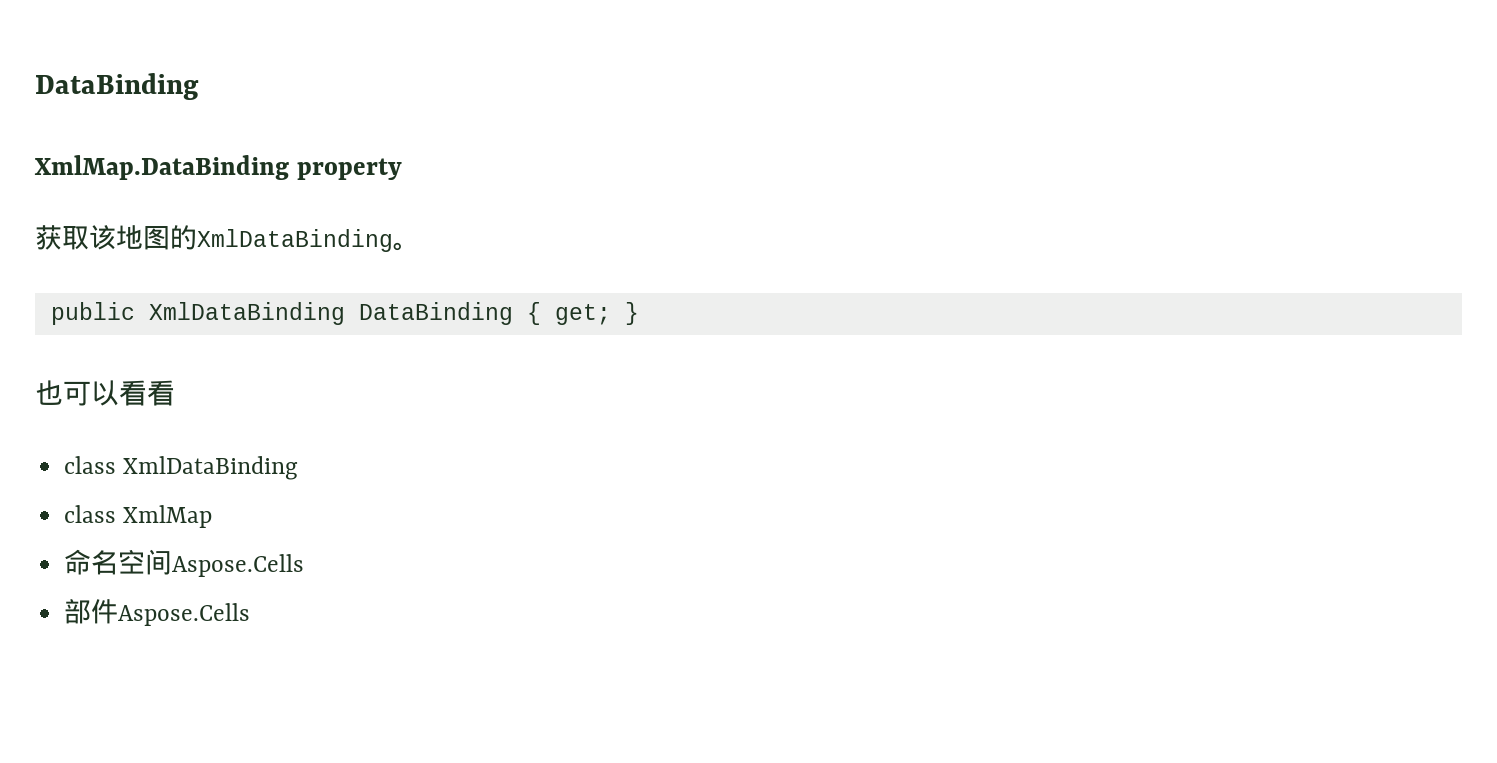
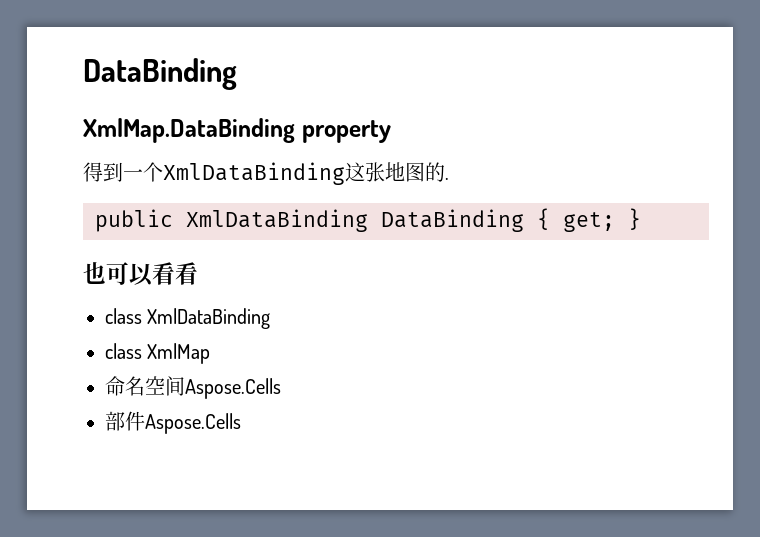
- 获取该地图的XmlDataBinding。
+ 得到一个XmlDataBinding这张地图的.

